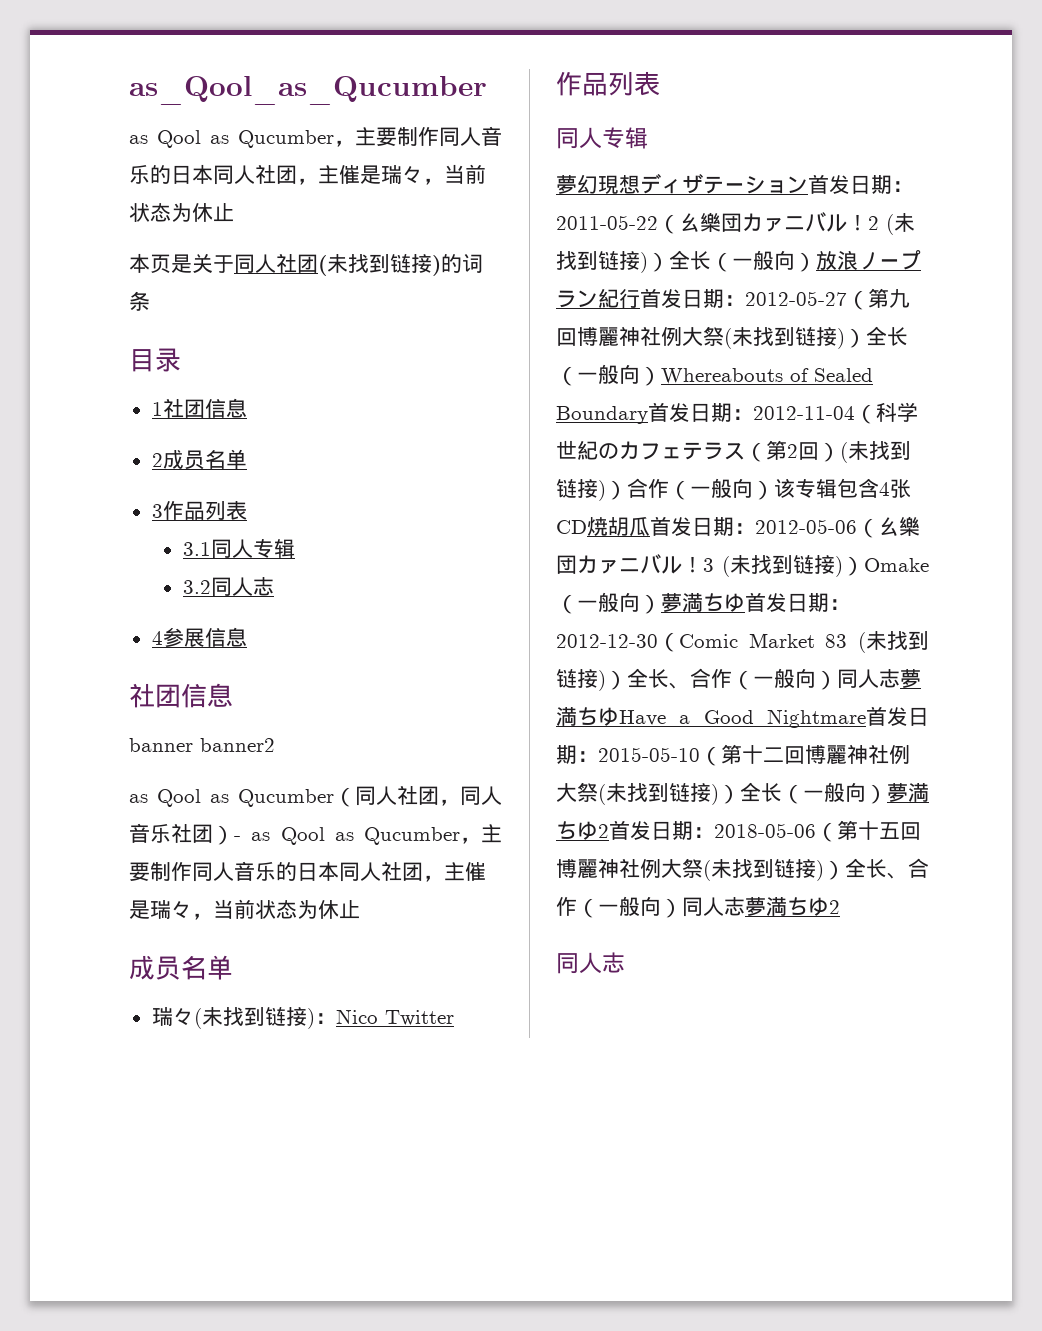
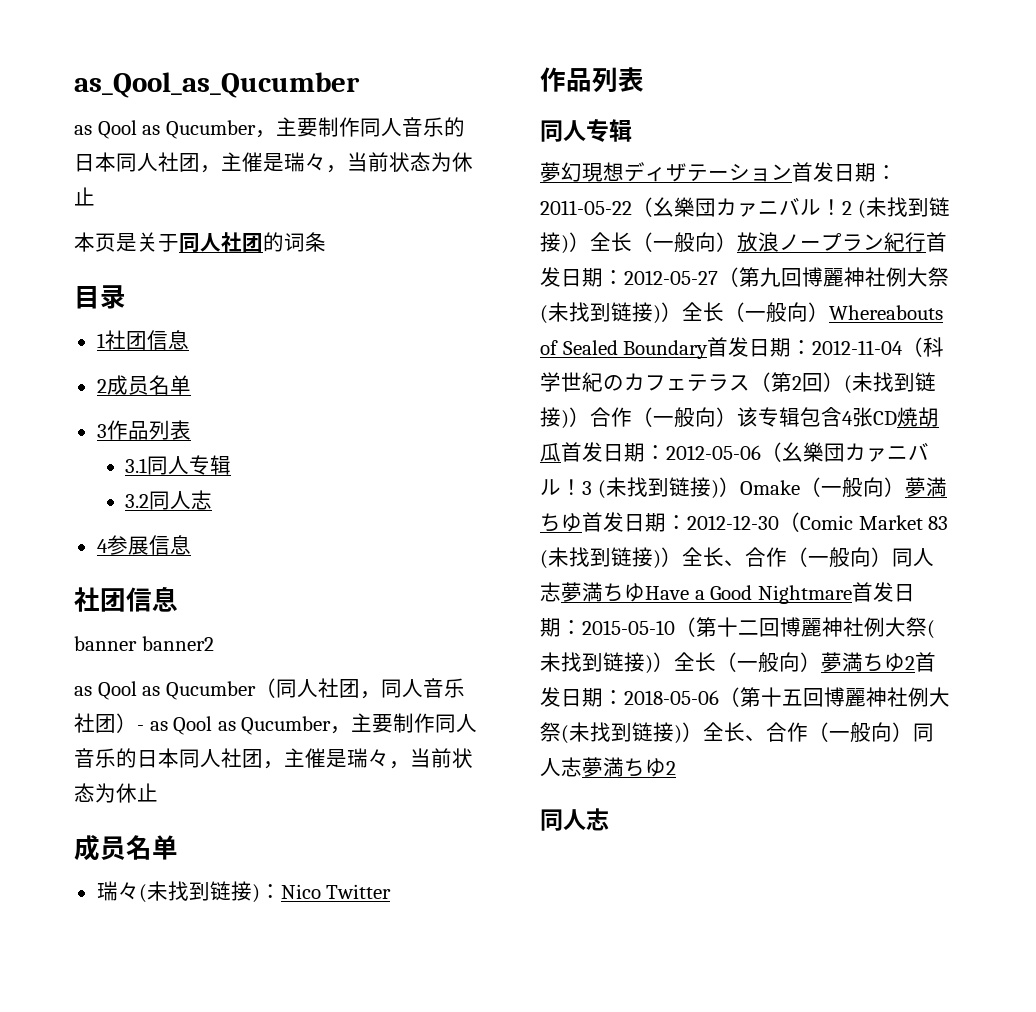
- 本页是关于同人社团(未找到链接)的词条
+ 本页是关于同人社团的词条

